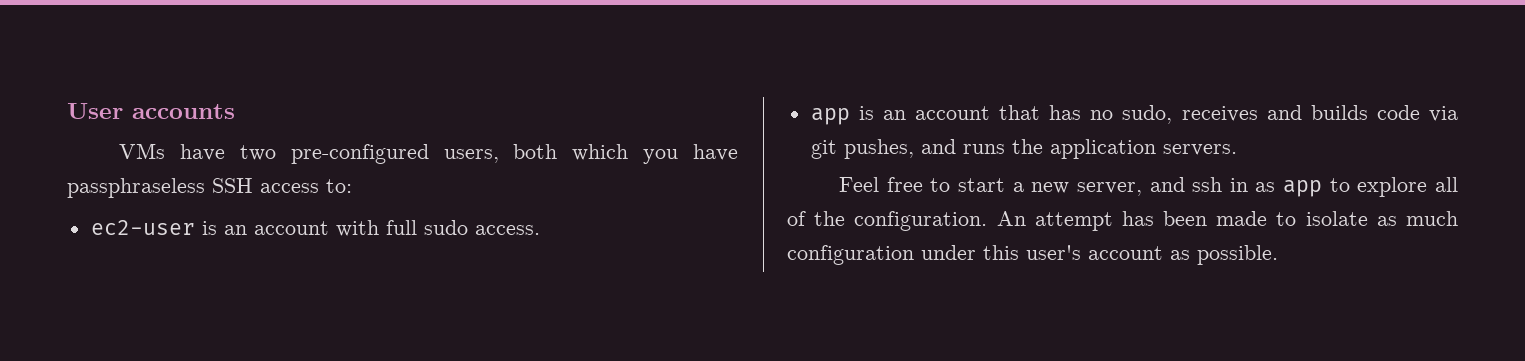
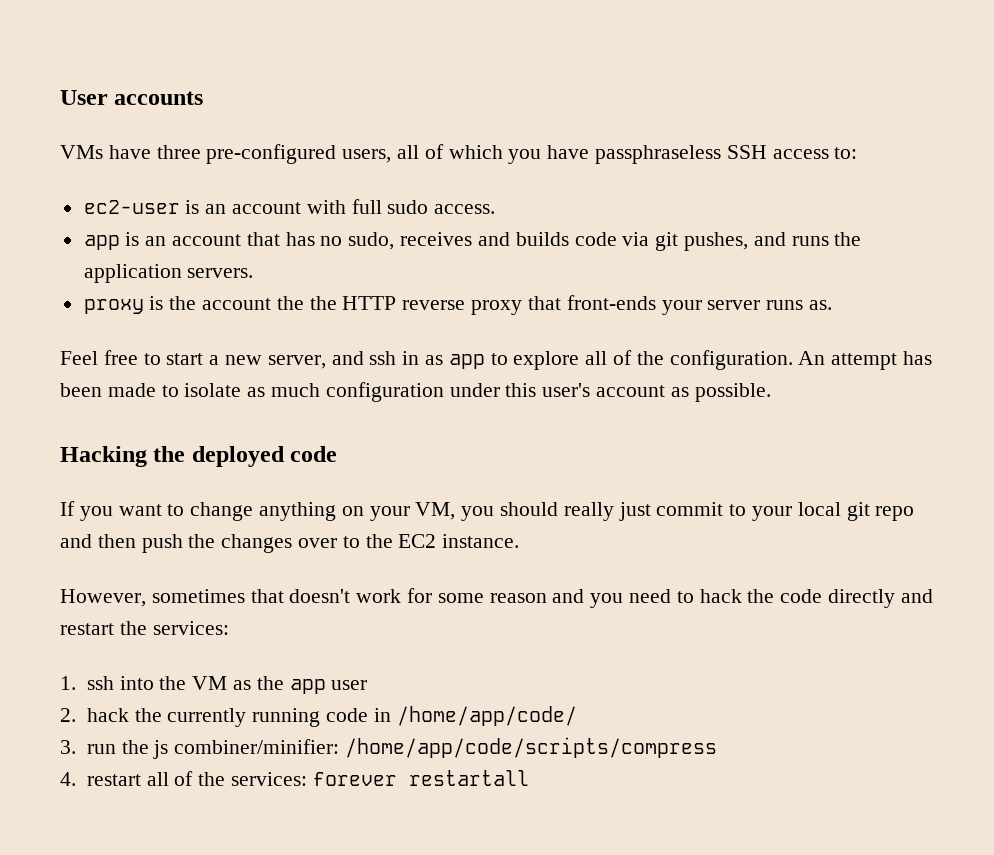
- VMs have two pre-configured users, both which you have passphraseless SSH access to:
+ VMs have three pre-configured users, all of which you have passphraseless SSH access to:
+ proxy is the account the the HTTP reverse proxy that front-ends your server runs as.
+ Hacking the deployed code
+ If you want to change anything on your VM, you should really just commit to your local git repo and then push the changes over to the EC2 instance.
+ However, sometimes that doesn't work for some reason and you need to hack the code directly and restart the services:
+ 1. ssh into the VM as the app user
+ 2. hack the currently running code in /home/app/code/
+ 3. run the js combiner/minifier: /home/app/code/scripts/compress
+ 4. restart all of the services: forever restartall

